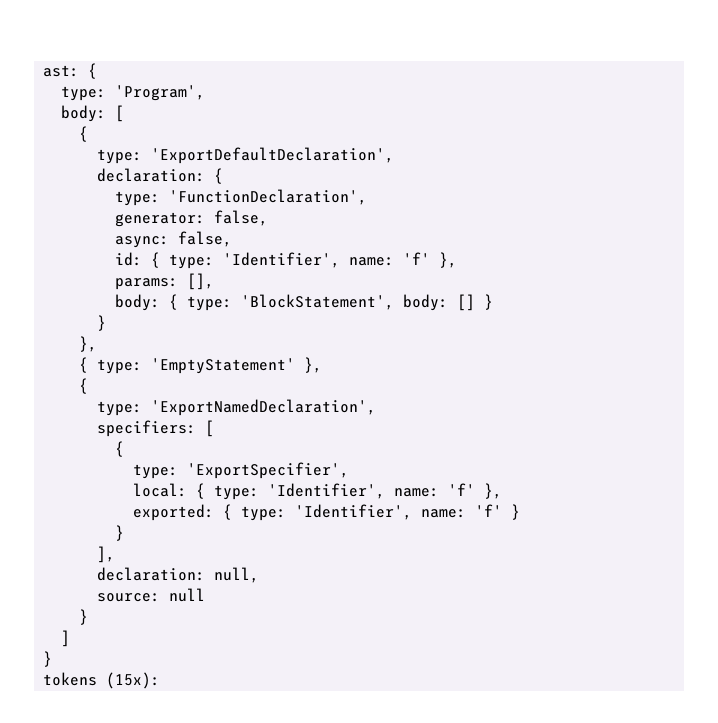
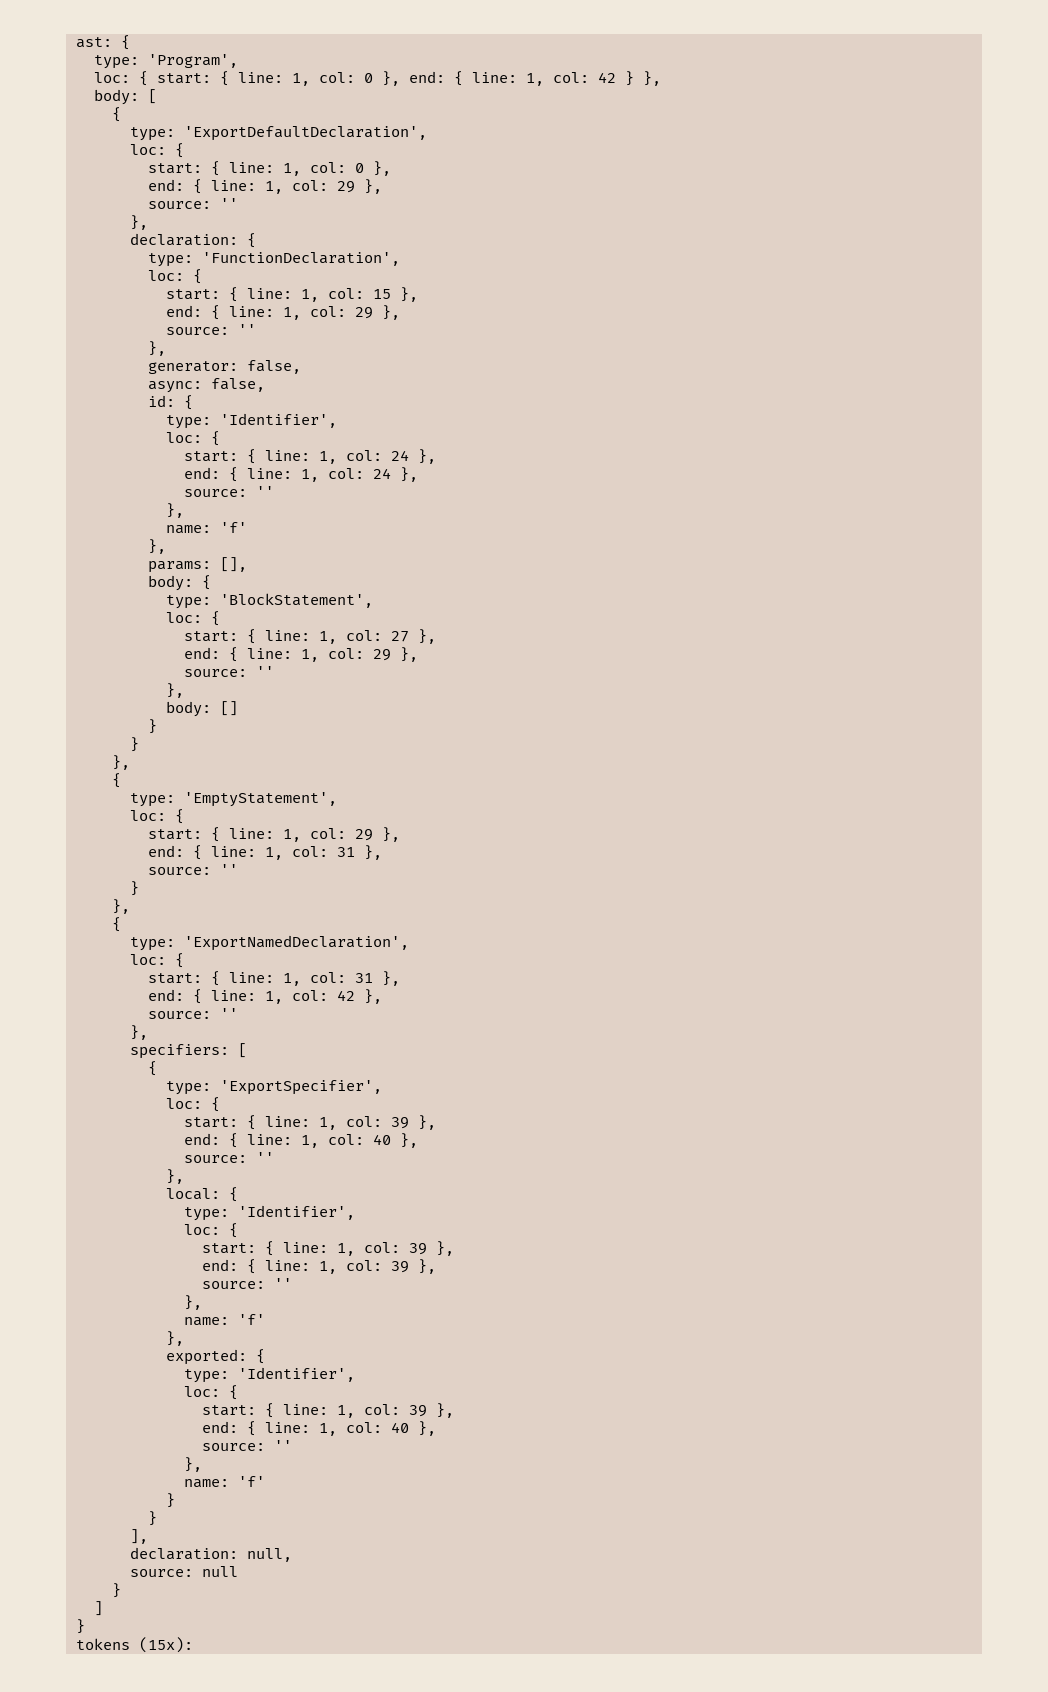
+ loc: { start: { line: 1, col: 0 }, end: { line: 1, col: 42 } },
  type: 'ExportDefaultDeclaration',
+ loc: {
+ start: { line: 1, col: 0 },
+ end: { line: 1, col: 29 },
+ source: ''
+ },
  declaration: {
  type: 'FunctionDeclaration',
+ loc: {
+ start: { line: 1, col: 15 },
+ end: { line: 1, col: 29 },
+ source: ''
+ },
- id: { type: 'Identifier', name: 'f' },
+ id: {
+ type: 'Identifier',
+ loc: {
+ start: { line: 1, col: 24 },
+ end: { line: 1, col: 24 },
+ source: ''
+ },
+ name: 'f'
+ },
- body: { type: 'BlockStatement', body: [] }
+ body: {
+ type: 'BlockStatement',
+ loc: {
+ start: { line: 1, col: 27 },
+ end: { line: 1, col: 29 },
+ source: ''
+ },
+ body: []
+ }
  }
  },
- { type: 'EmptyStatement' },
+ {
+ type: 'EmptyStatement',
+ loc: {
+ start: { line: 1, col: 29 },
+ end: { line: 1, col: 31 },
+ source: ''
+ }
+ },
  {
  type: 'ExportNamedDeclaration',
+ loc: {
+ start: { line: 1, col: 31 },
+ end: { line: 1, col: 42 },
+ source: ''
+ },
  type: 'ExportSpecifier',
+ loc: {
+ start: { line: 1, col: 39 },
+ end: { line: 1, col: 40 },
+ source: ''
+ },
- local: { type: 'Identifier', name: 'f' },
+ local: {
+ type: 'Identifier',
+ loc: {
+ start: { line: 1, col: 39 },
+ end: { line: 1, col: 39 },
+ source: ''
+ },
+ name: 'f'
+ },
- exported: { type: 'Identifier', name: 'f' }
+ exported: {
+ type: 'Identifier',
+ loc: {
+ start: { line: 1, col: 39 },
+ end: { line: 1, col: 40 },
+ source: ''
+ },
+ name: 'f'
+ }

